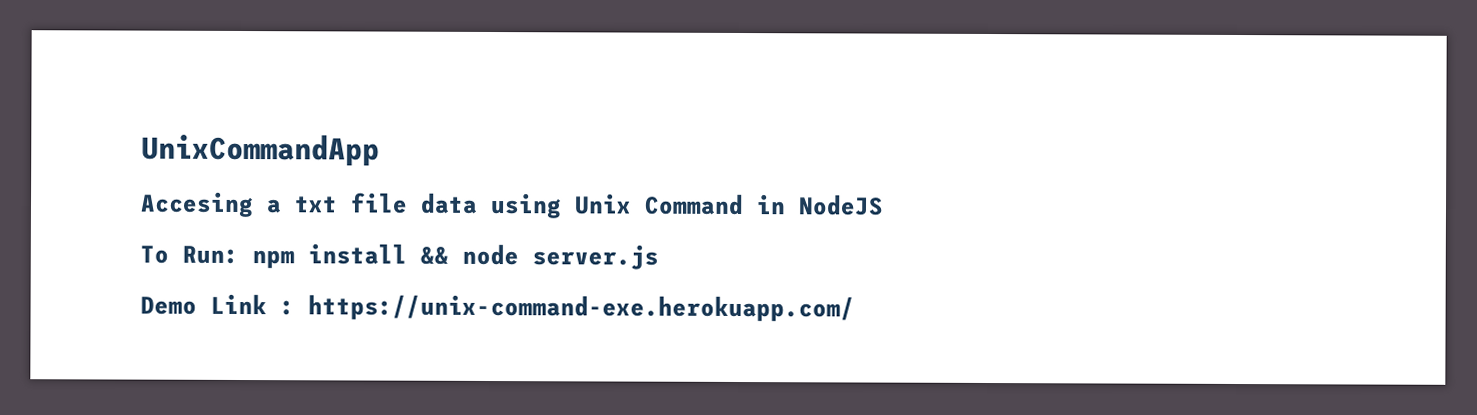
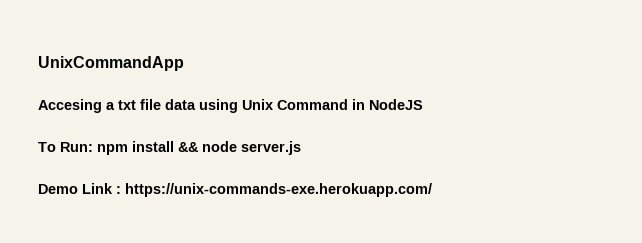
- Demo Link : https://unix-command-exe.herokuapp.com/
+ Demo Link : https://unix-commands-exe.herokuapp.com/

